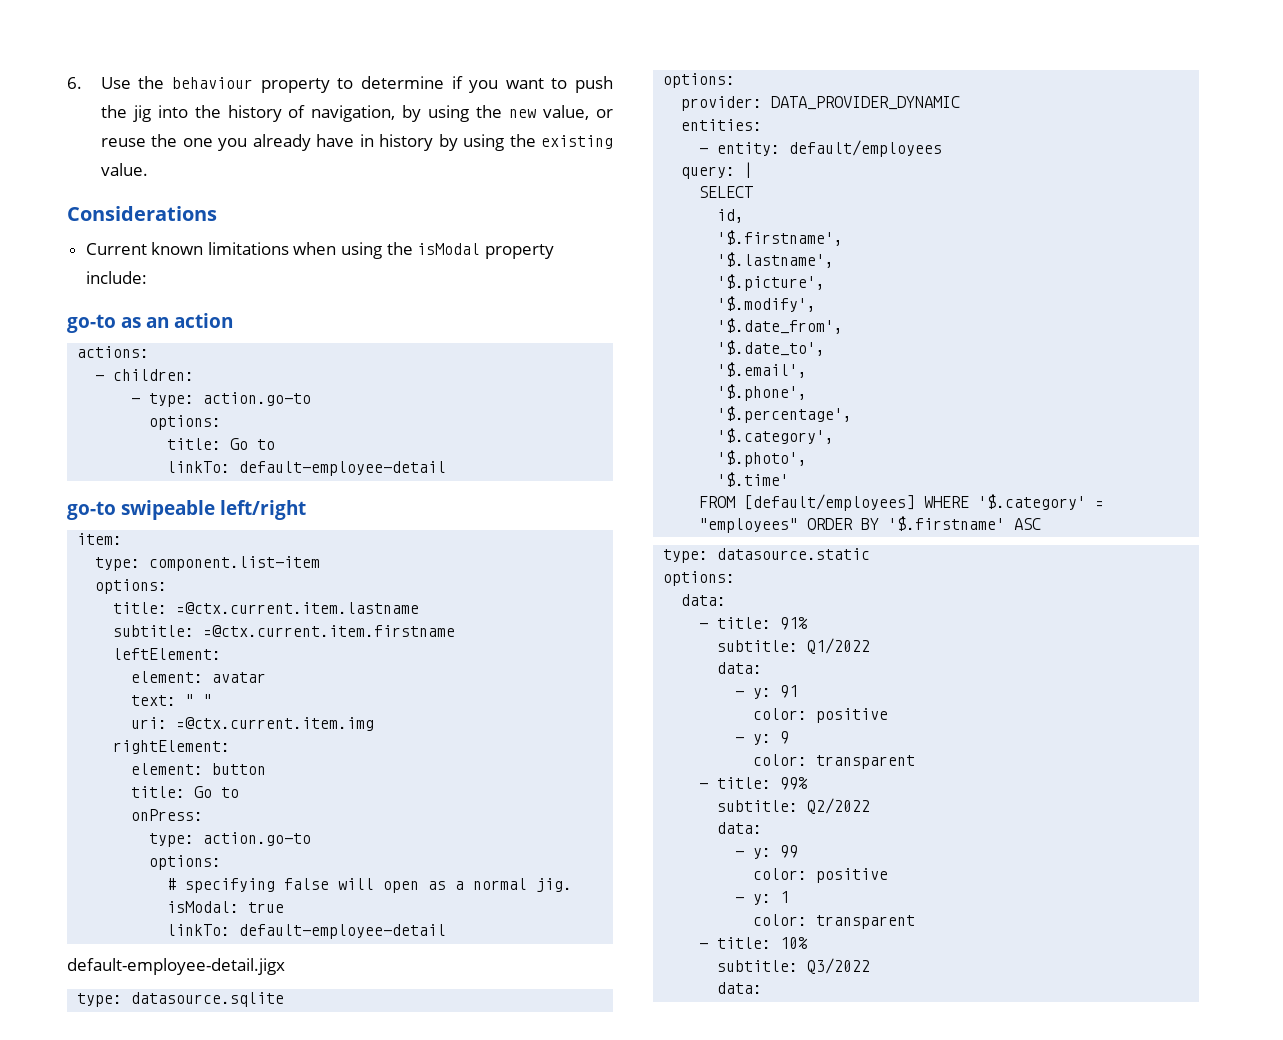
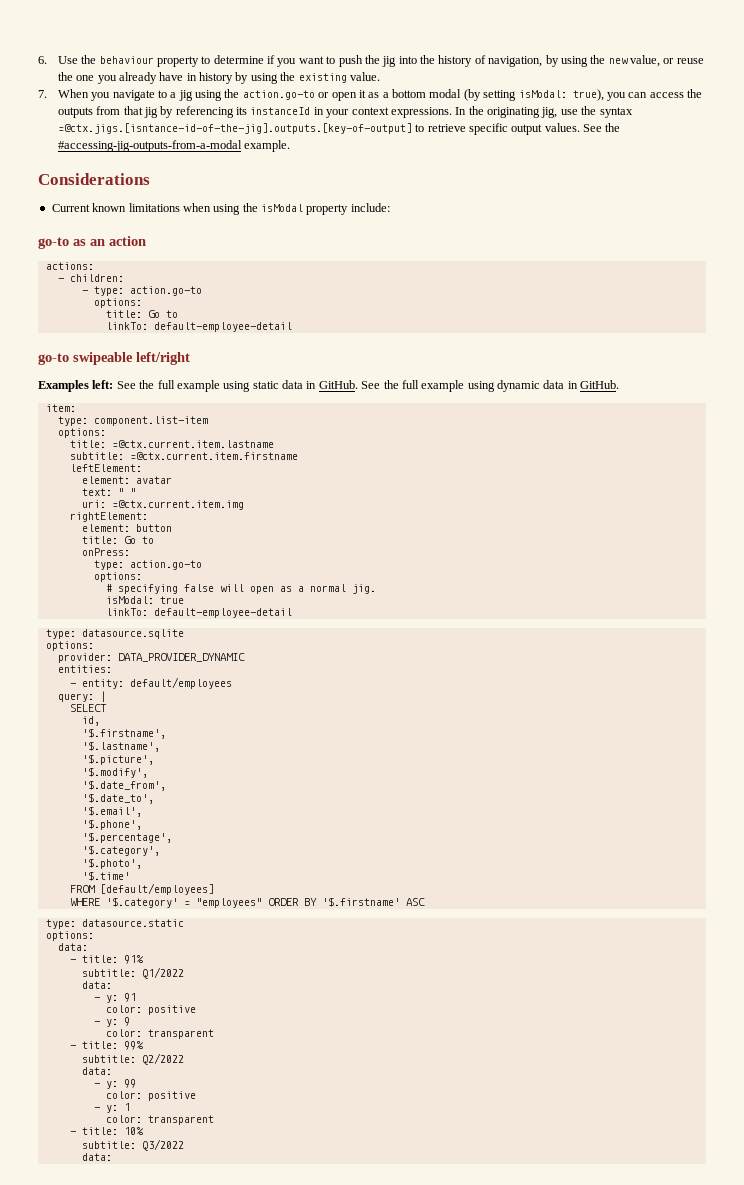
+ 7. When you navigate to a jig using the action.go-to or open it as a bottom modal (by setting isModal: true), you can access the outputs from that jig by referencing its instanceId in your context expressions. In the originating jig, use the syntax =@ctx.jigs.[isntance-id-of-the-jig].outputs.[key-of-output] to retrieve specific output values. See the #accessing-jig-outputs-from-a-modal example.
+ Examples left: See the full example using static data in GitHub. See the full example using dynamic data in GitHub.
- default-employee-detail.jigx
- FROM [default/employees] WHERE '$.category' = "employees" ORDER BY '$.firstname' ASC
+ FROM [default/employees]
+ WHERE '$.category' = "employees" ORDER BY '$.firstname' ASC

